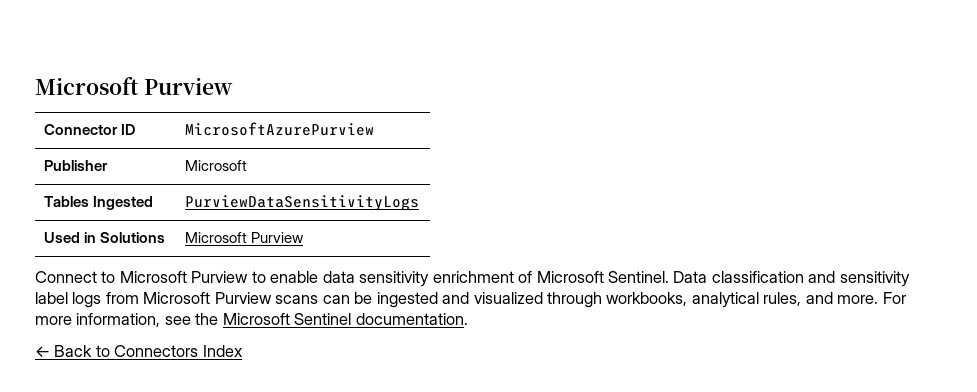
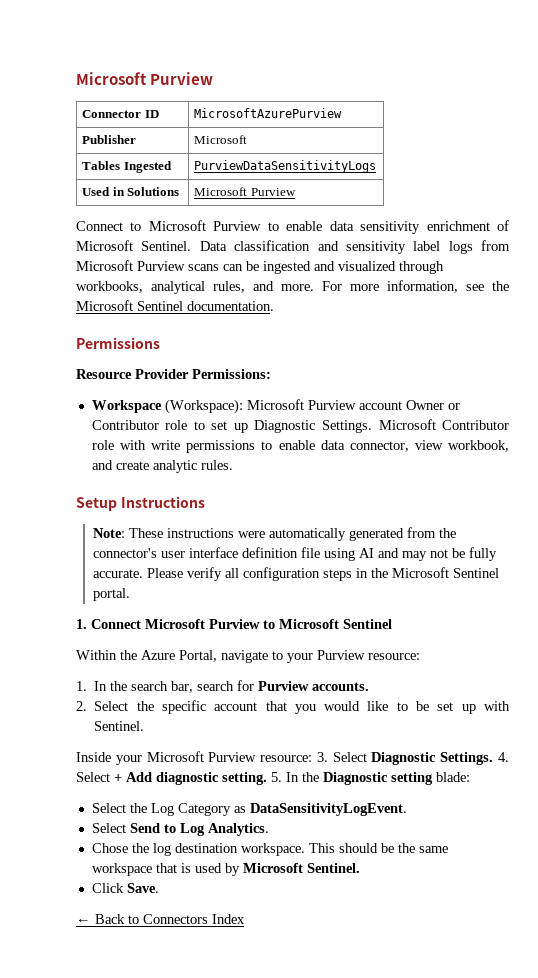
+ Permissions
+ Resource Provider Permissions:
+ Workspace (Workspace): Microsoft Purview account Owner or Contributor role to set up Diagnostic Settings. Microsoft Contributor role with write permissions to enable data connector, view workbook, and create analytic rules.
+ Setup Instructions
+ Note: These instructions were automatically generated from the connector's user interface definition file using AI and may not be fully accurate. Please verify all configuration steps in the Microsoft Sentinel portal.
+ 1. Connect Microsoft Purview to Microsoft Sentinel
+ Within the Azure Portal, navigate to your Purview resource:
+ 1. In the search bar, search for Purview accounts.
+ 2. Select the specific account that you would like to be set up with Sentinel.
+ Inside your Microsoft Purview resource: 3. Select Diagnostic Settings. 4. Select + Add diagnostic setting. 5. In the Diagnostic setting blade:
+ Select the Log Category as DataSensitivityLogEvent.
+ Select Send to Log Analytics.
+ Chose the log destination workspace. This should be the same workspace that is used by Microsoft Sentinel.
+ Click Save.

